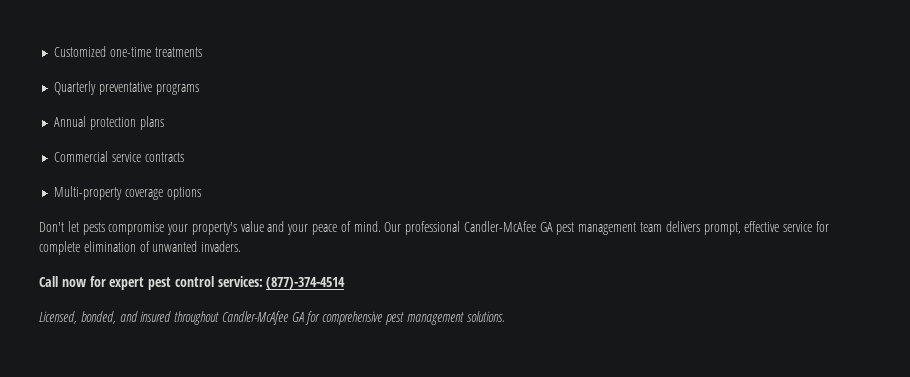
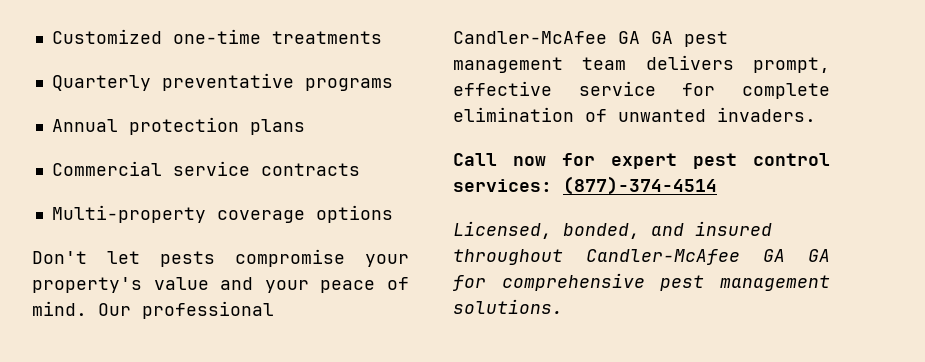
- Our professional Candler-McAfee GA pest management team delivers prompt, effective service for complete elimination of unwanted invaders.
+ Our professional Candler-McAfee GA GA pest management team delivers prompt, effective service for complete elimination of unwanted invaders.
- Licensed, bonded, and insured throughout Candler-McAfee GA for comprehensive pest management solutions.
+ Licensed, bonded, and insured throughout Candler-McAfee GA GA for comprehensive pest management solutions.

